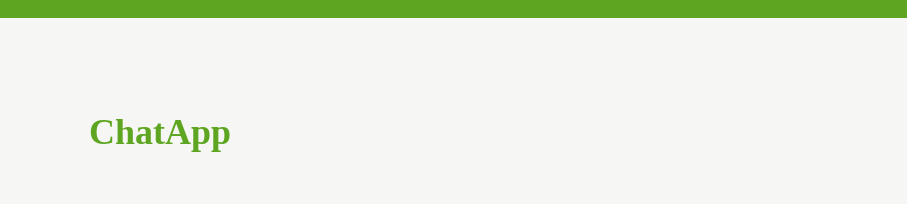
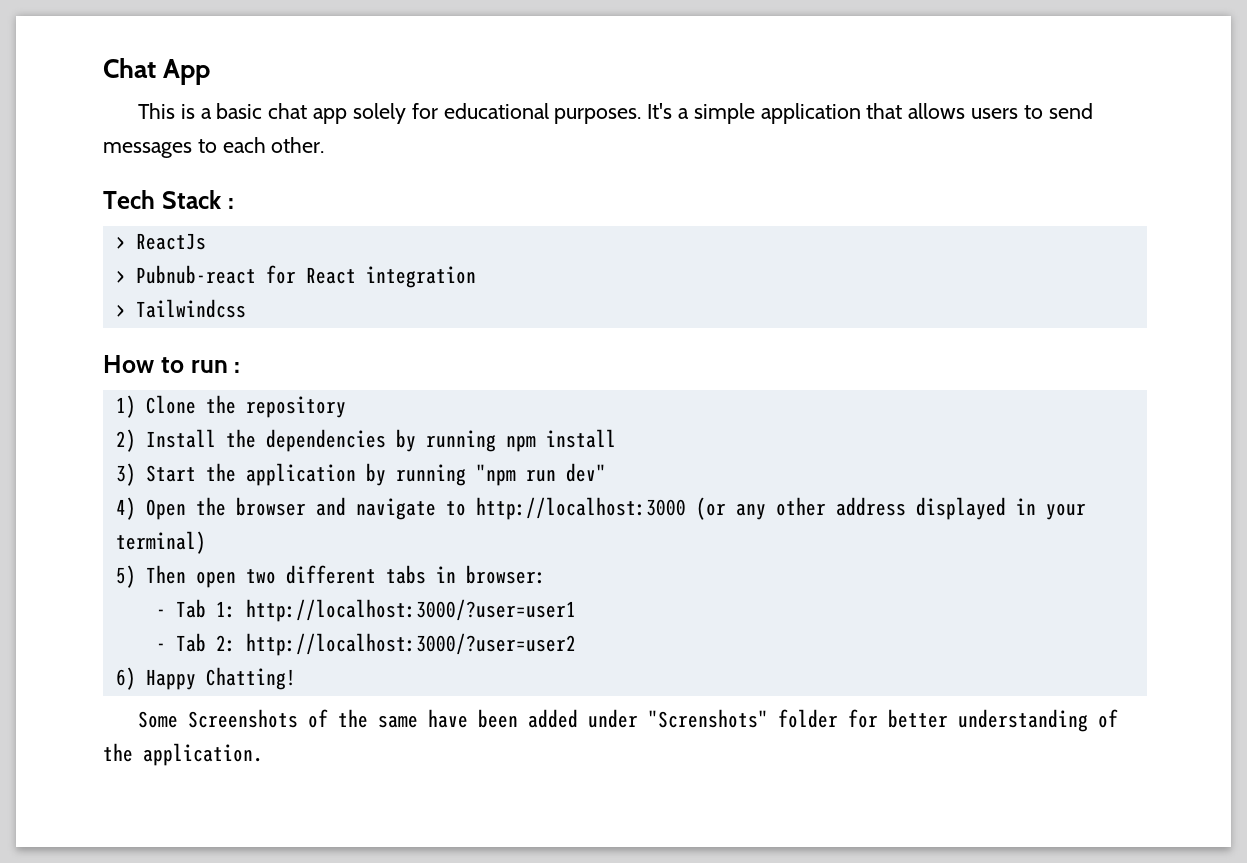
- ChatApp
+ Chat App
+ This is a basic chat app solely for educational purposes. It's a simple application that allows users to send messages to each other.
+ Tech Stack :
+ > ReactJs
+ > Pubnub-react for React integration
+ > Tailwindcss
+ How to run :
+ 1) Clone the repository
+ 2) Install the dependencies by running npm install
+ 3) Start the application by running "npm run dev"
+ 4) Open the browser and navigate to http://localhost:3000 (or any other address displayed in your terminal)
+ 5) Then open two different tabs in browser:
+ - Tab 1: http://localhost:3000/?user=user1
+ - Tab 2: http://localhost:3000/?user=user2
+ 6) Happy Chatting!
+ Some Screenshots of the same have been added under "Screnshots" folder for better understanding of the application.

